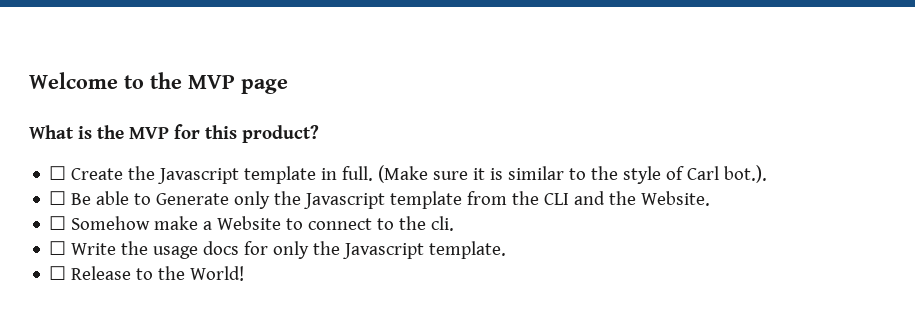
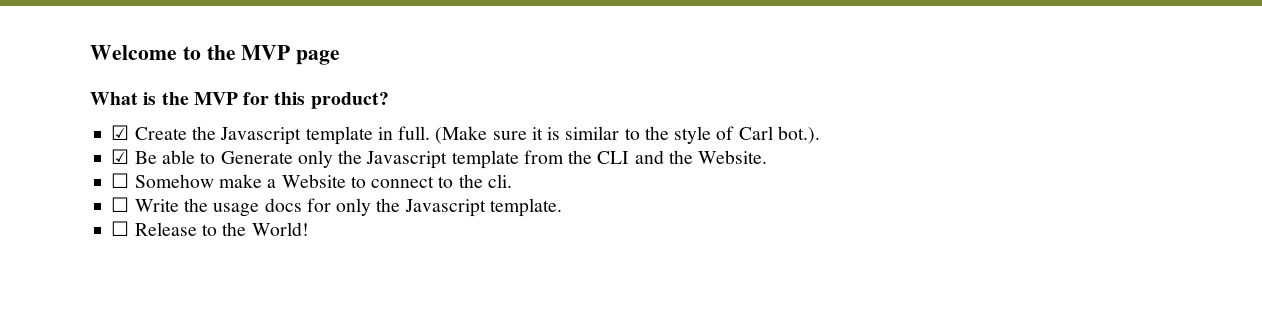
- ☐ Create the Javascript template in full.
+ ☑ Create the Javascript template in full.
- ☐ Be able to Generate only the Javascript template from the CLI and the Website.
+ ☑ Be able to Generate only the Javascript template from the CLI and the Website.

